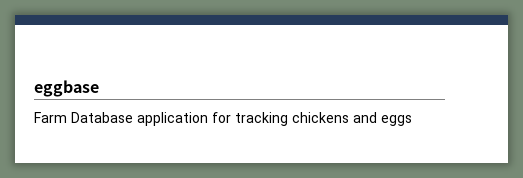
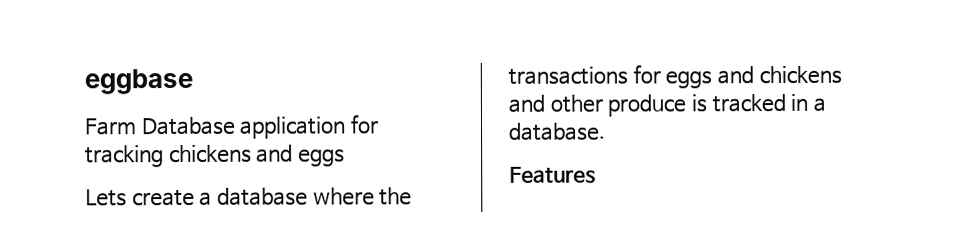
+ Lets create a database where the transactions for eggs and chickens and other produce is tracked in a database.
+ Features

